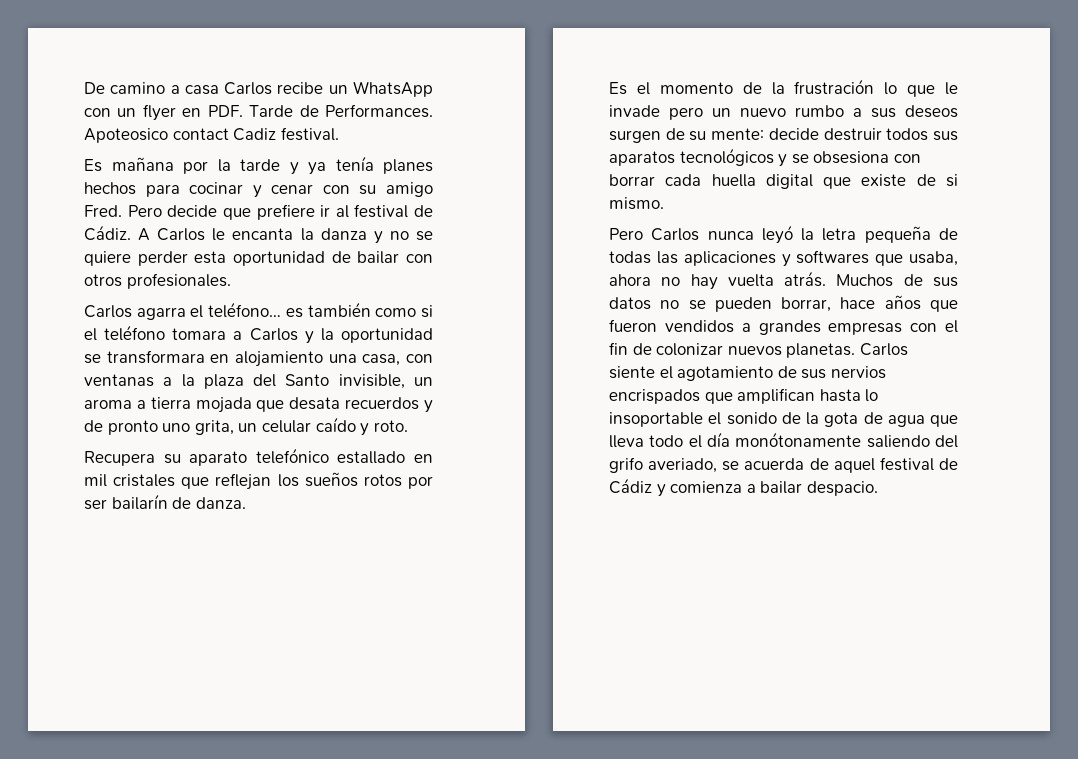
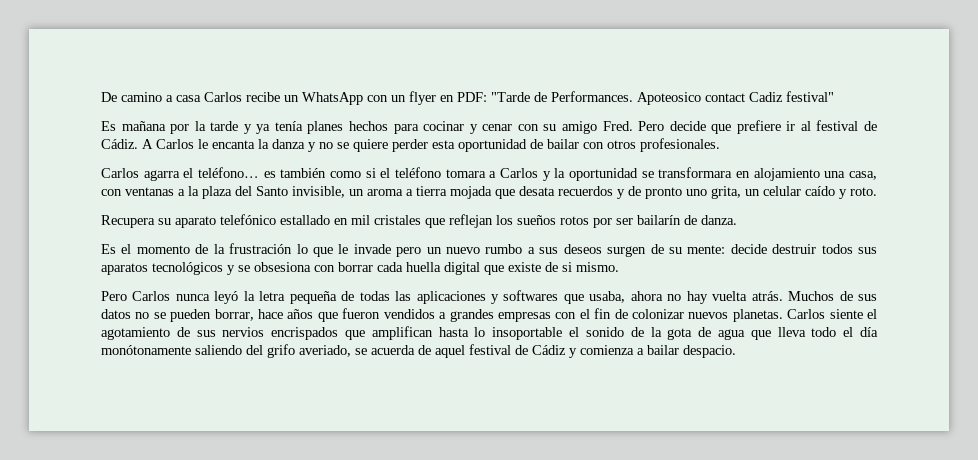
- De camino a casa Carlos recibe un WhatsApp con un flyer en PDF. Tarde de Performances.
+ De camino a casa Carlos recibe un WhatsApp con un flyer en PDF: "Tarde de Performances.
- Apoteosico contact Cadiz festival.
+ Apoteosico contact Cadiz festival"

